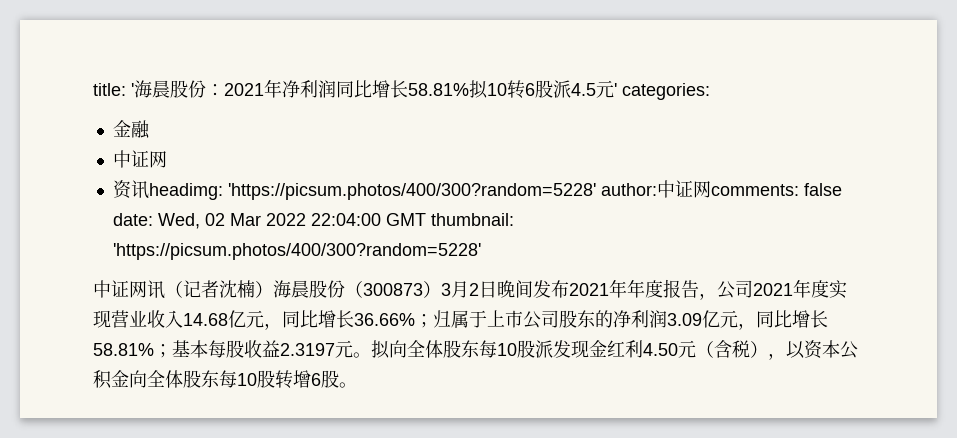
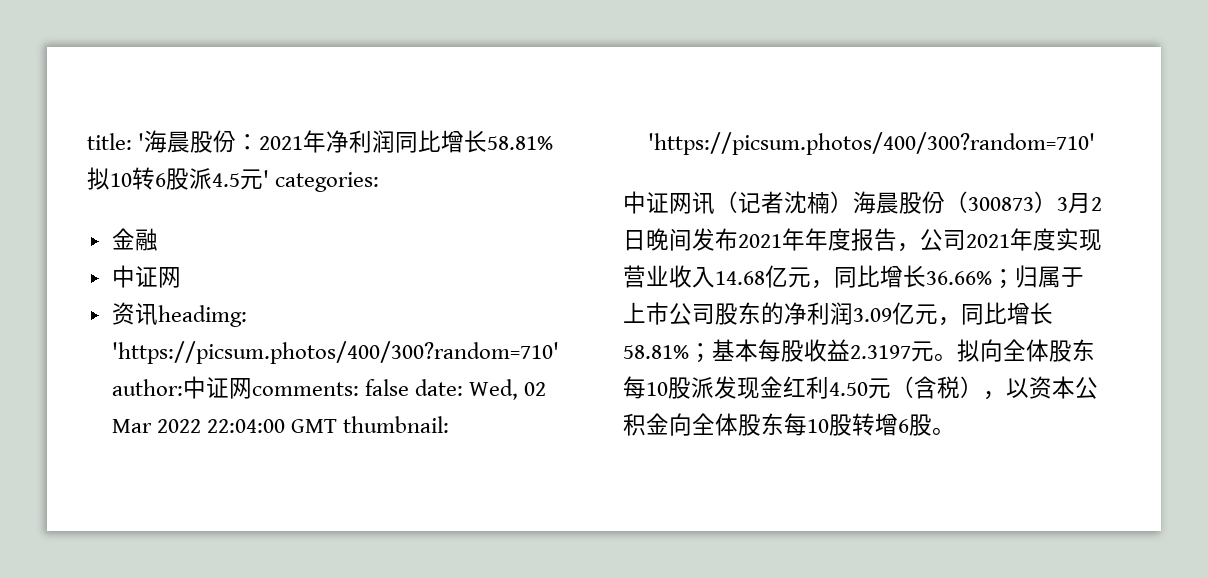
- 资讯headimg: 'https://picsum.photos/400/300?random=5228' author:中证网comments: false date: Wed, 02 Mar 2022 22:04:00 GMT thumbnail: 'https://picsum.photos/400/300?random=5228'
+ 资讯headimg: 'https://picsum.photos/400/300?random=710' author:中证网comments: false date: Wed, 02 Mar 2022 22:04:00 GMT thumbnail: 'https://picsum.photos/400/300?random=710'

